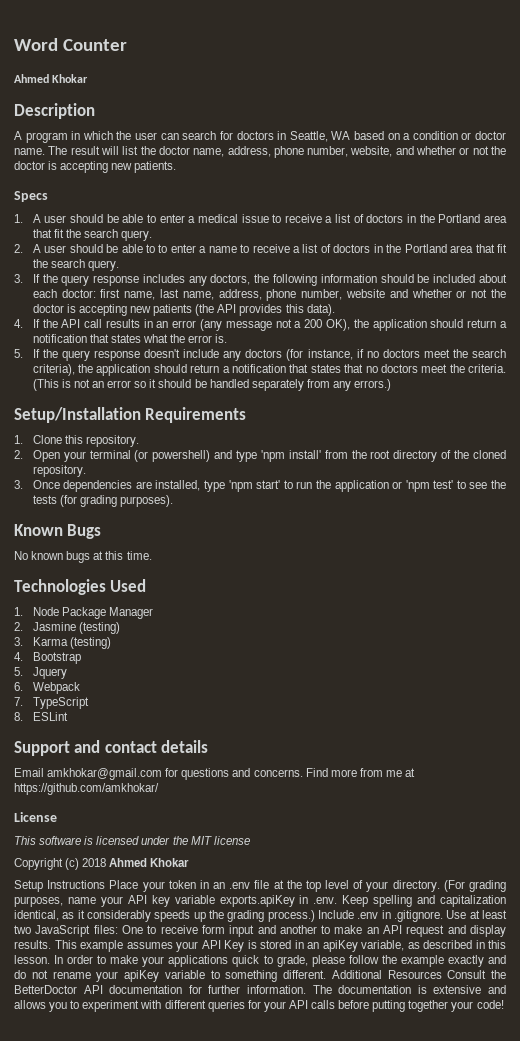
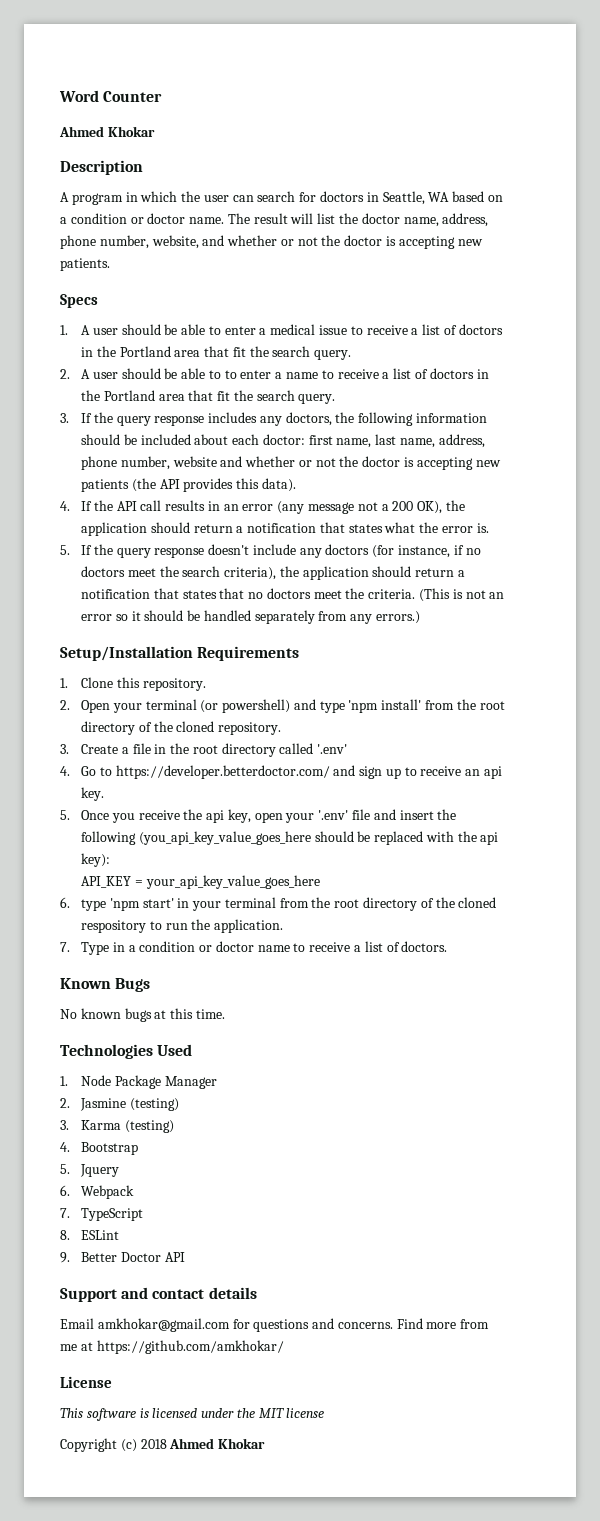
- 3. Once dependencies are installed, type 'npm start' to run the application or 'npm test' to see the tests (for grading purposes).
+ 3. Create a file in the root directory called '.env'
+ 4. Go to https://developer.betterdoctor.com/ and sign up to receive an api key.
+ 5. Once you receive the api key, open your '.env' file and insert the following (you_api_key_value_goes_here should be replaced with the api key):
+ API_KEY = your_api_key_value_goes_here
+ 6. type 'npm start' in your terminal from the root directory of the cloned respository to run the application.
+ 7. Type in a condition or doctor name to receive a list of doctors.
+ 9. Better Doctor API
- Setup Instructions Place your token in an .env file at the top level of your directory. (For grading purposes, name your API key variable exports.apiKey in .env. Keep spelling and capitalization identical, as it considerably speeds up the grading process.) Include .env in .gitignore. Use at least two JavaScript files: One to receive form input and another to make an API request and display results. This example assumes your API Key is stored in an apiKey variable, as described in this lesson. In order to make your applications quick to grade, please follow the example exactly and do not rename your apiKey variable to something different. Additional Resources Consult the BetterDoctor API documentation for further information. The documentation is extensive and allows you to experiment with different queries for your API calls before putting together your code!

